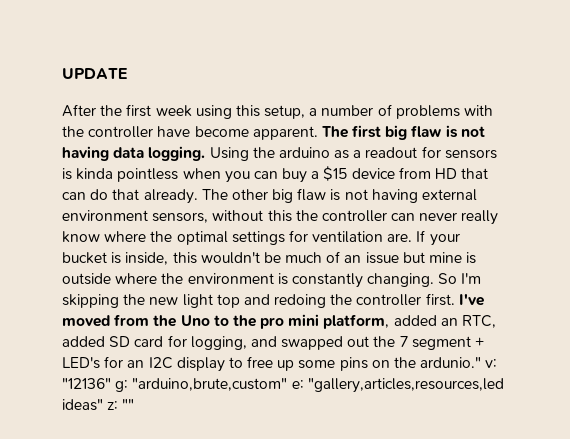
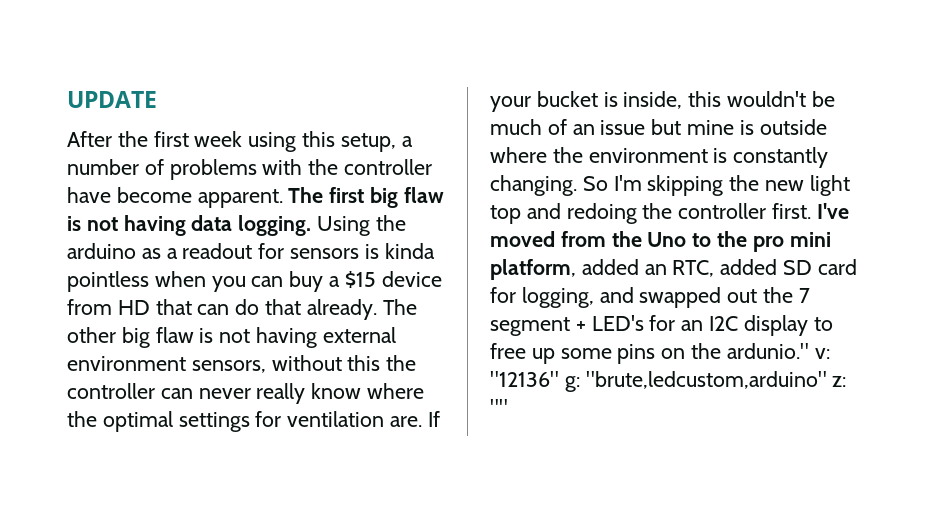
- I've moved from the Uno to the pro mini platform, added an RTC, added SD card for logging, and swapped out the 7 segment + LED's for an I2C display to free up some pins on the ardunio." v: "12136" g: "arduino,brute,custom" e: "gallery,articles,resources,led ideas" z: ""
+ I've moved from the Uno to the pro mini platform, added an RTC, added SD card for logging, and swapped out the 7 segment + LED's for an I2C display to free up some pins on the ardunio." v: "12136" g: "brute,ledcustom,arduino" z: ""

